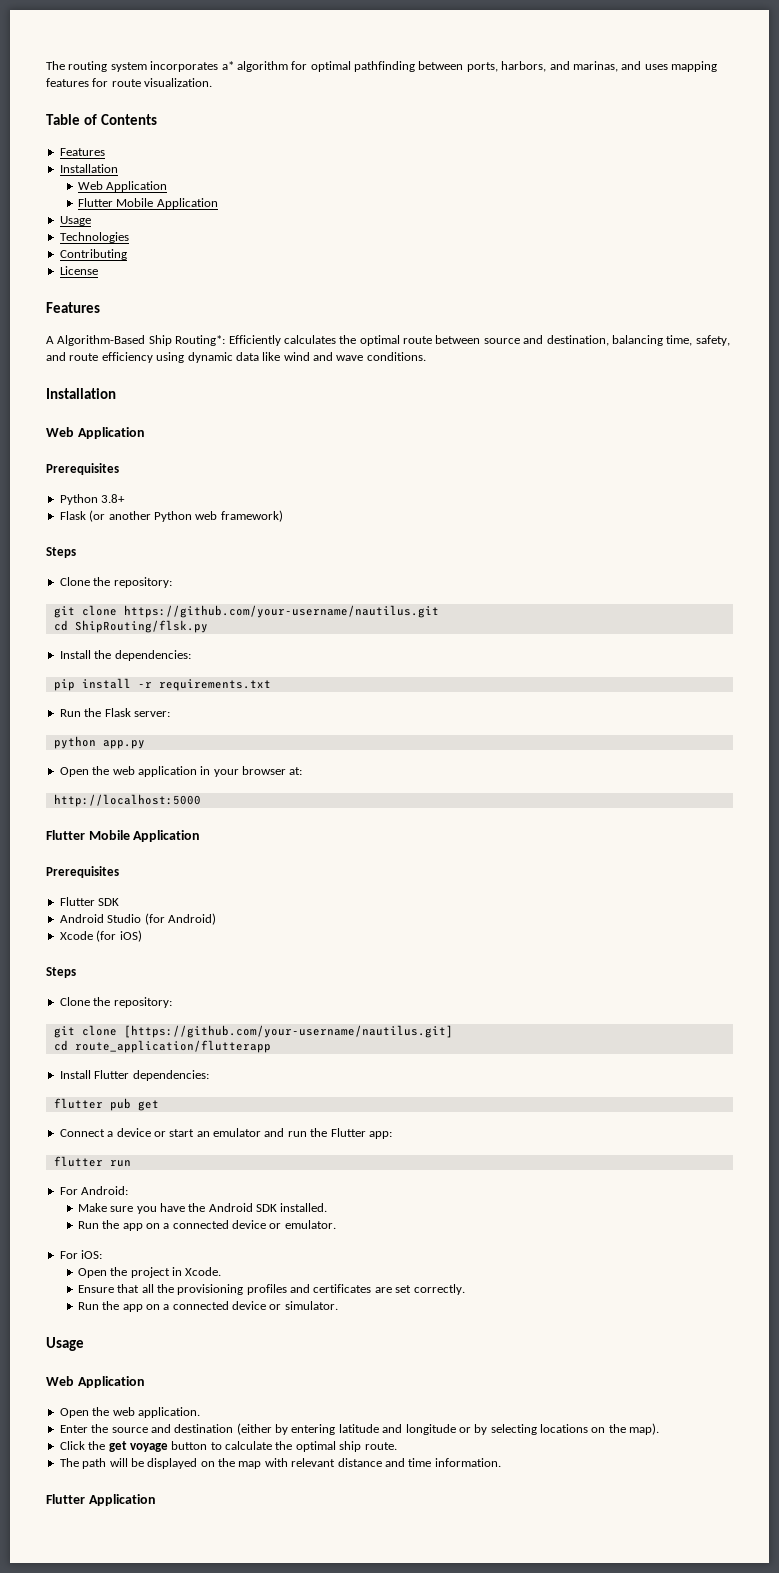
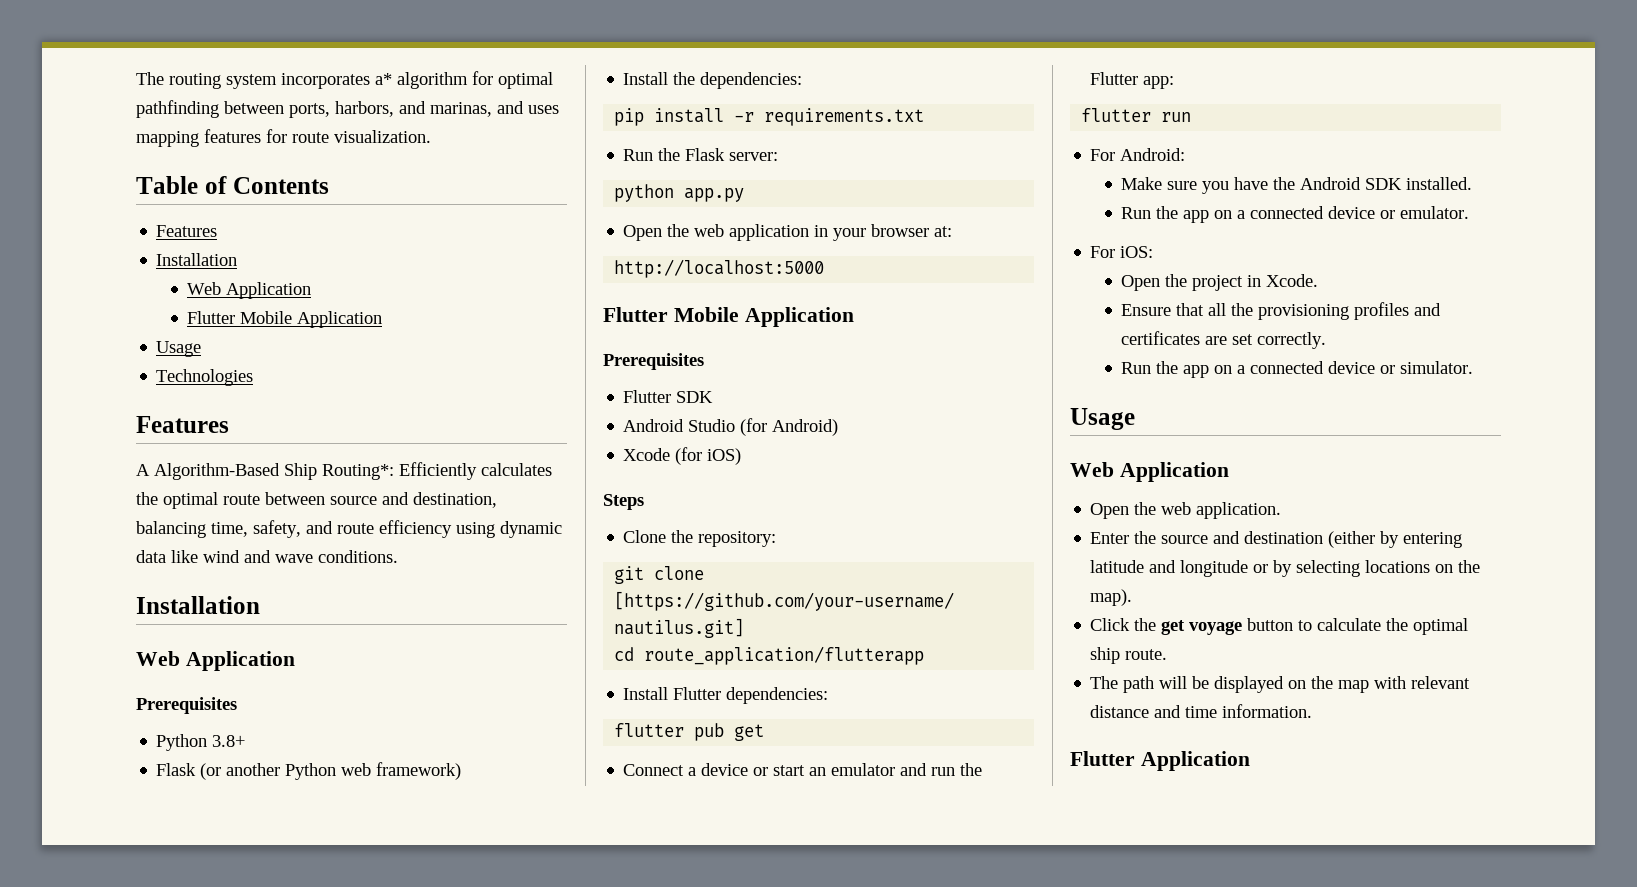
- Contributing
- License
  Flask (or another Python web framework)
- Steps
- Clone the repository:
- git clone https://github.com/your-username/nautilus.git
- cd ShipRouting/flsk.py

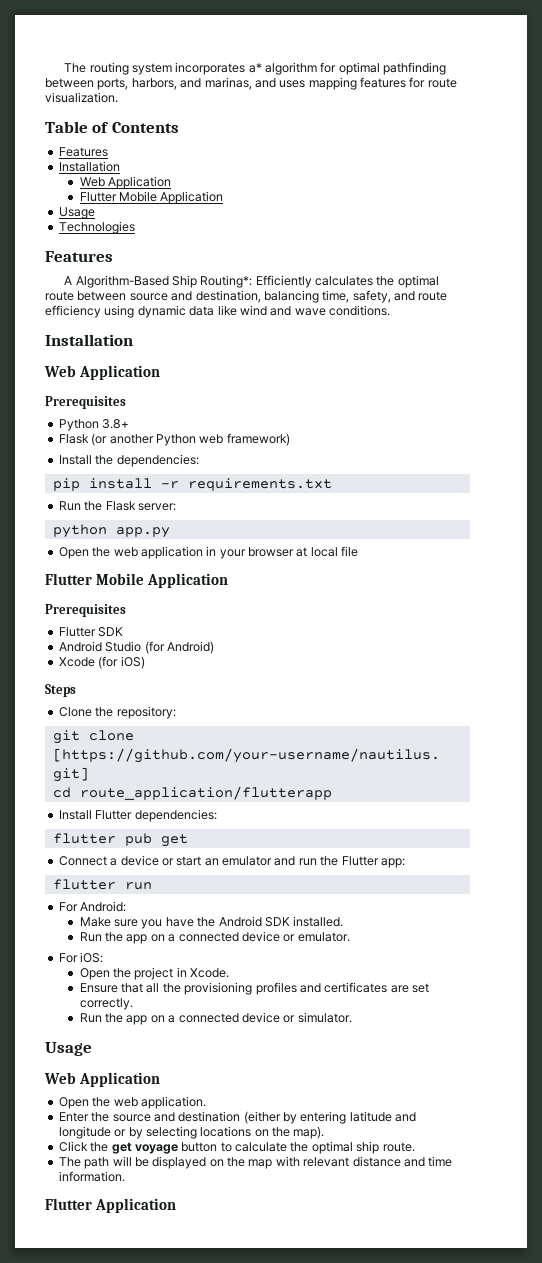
- Open the web application in your browser at:
- http://localhost:5000
+ Open the web application in your browser at local file

